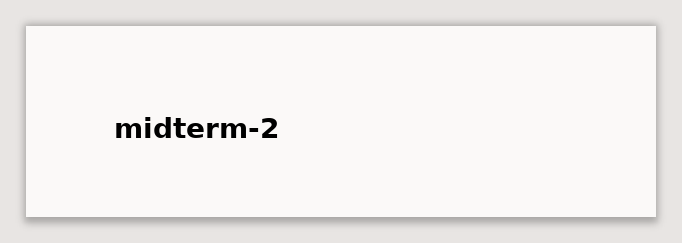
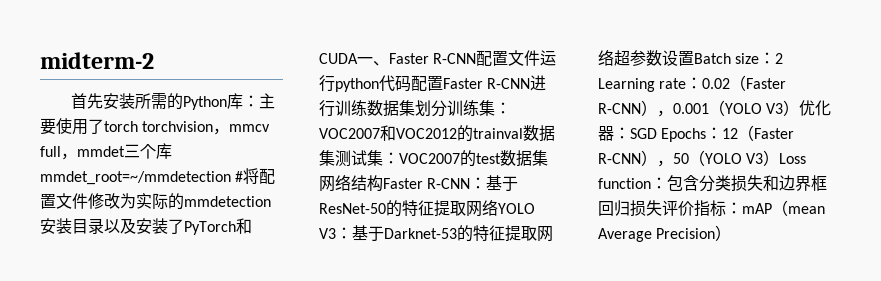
+ 首先安装所需的Python库：主要使用了torch torchvision，mmcv full，mmdet三个库mmdet_root=~/mmdetection #将配置文件修改为实际的mmdetection安装目录以及安装了PyTorch和CUDA一、Faster R-CNN配置文件运行python代码配置Faster R-CNN进行训练数据集划分训练集：VOC2007和VOC2012的trainval数据集测试集：VOC2007的test数据集网络结构Faster R-CNN：基于ResNet-50的特征提取网络YOLO V3：基于Darknet-53的特征提取网络超参数设置Batch size：2 Learning rate：0.02（Faster R-CNN），0.001（YOLO V3）优化器：SGD Epochs：12（Faster R-CNN），50（YOLO V3）Loss function：包含分类损失和边界框回归损失评价指标：mAP（mean Average Precision）

